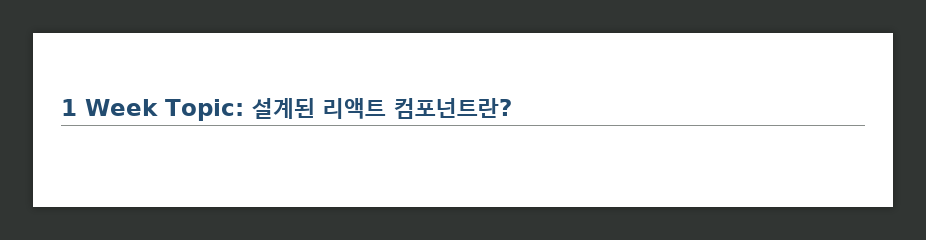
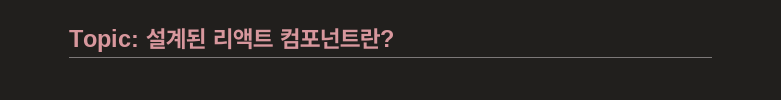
- 1 Week Topic: 설계된 리액트 컴포넌트란?
+ Topic: 설계된 리액트 컴포넌트란?

